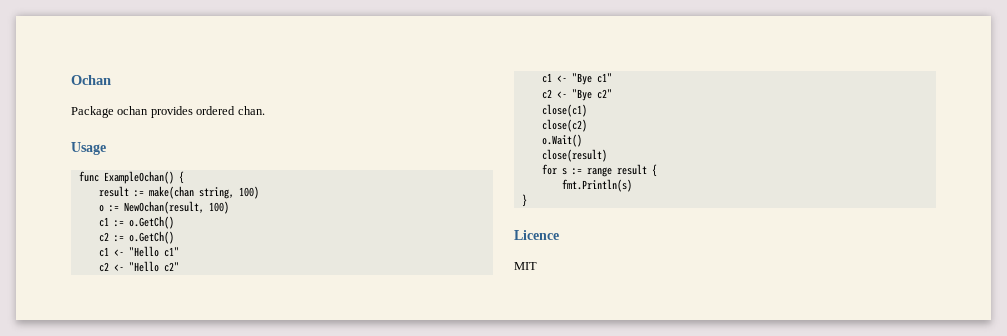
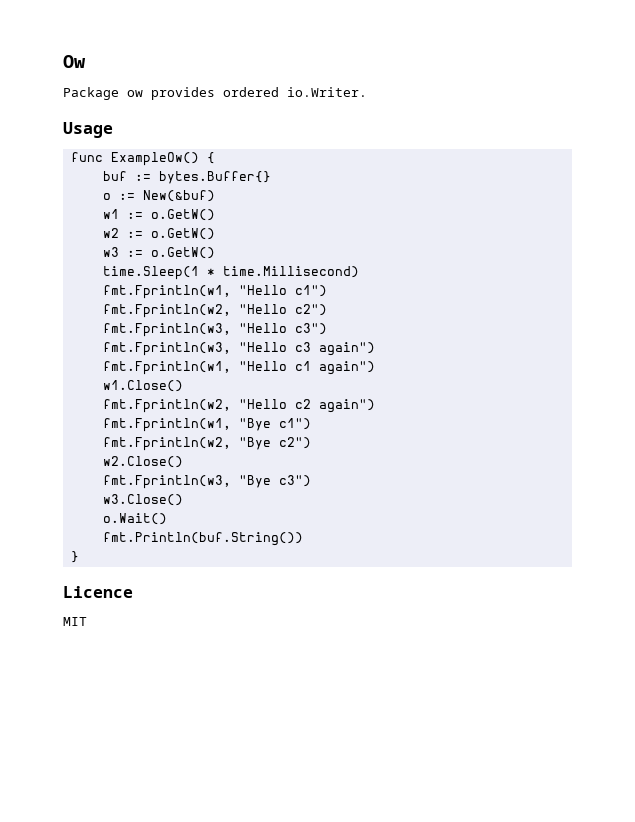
- Ochan
+ Ow
- Package ochan provides ordered chan.
+ Package ow provides ordered io.Writer.
- func ExampleOchan() {
- result := make(chan string, 100)
- o := NewOchan(result, 100)
- c1 := o.GetCh()
- c2 := o.GetCh()
- c1 <- "Hello c1"
- c2 <- "Hello c2"
- c1 <- "Bye c1"
- c2 <- "Bye c2"
- close(c1)
- close(c2)
+ func ExampleOw() {
+ buf := bytes.Buffer{}
+ o := New(&buf)
+ w1 := o.GetW()
+ w2 := o.GetW()
+ w3 := o.GetW()
+ time.Sleep(1 * time.Millisecond)
+ fmt.Fprintln(w1, "Hello c1")
+ fmt.Fprintln(w2, "Hello c2")
+ fmt.Fprintln(w3, "Hello c3")
+ fmt.Fprintln(w3, "Hello c3 again")
+ fmt.Fprintln(w1, "Hello c1 again")
+ w1.Close()
+ fmt.Fprintln(w2, "Hello c2 again")
+ fmt.Fprintln(w1, "Bye c1")
+ fmt.Fprintln(w2, "Bye c2")
+ w2.Close()
+ fmt.Fprintln(w3, "Bye c3")
+ w3.Close()
  o.Wait()
- close(result)
- for s := range result {
- fmt.Println(s)
+ fmt.Println(buf.String())

